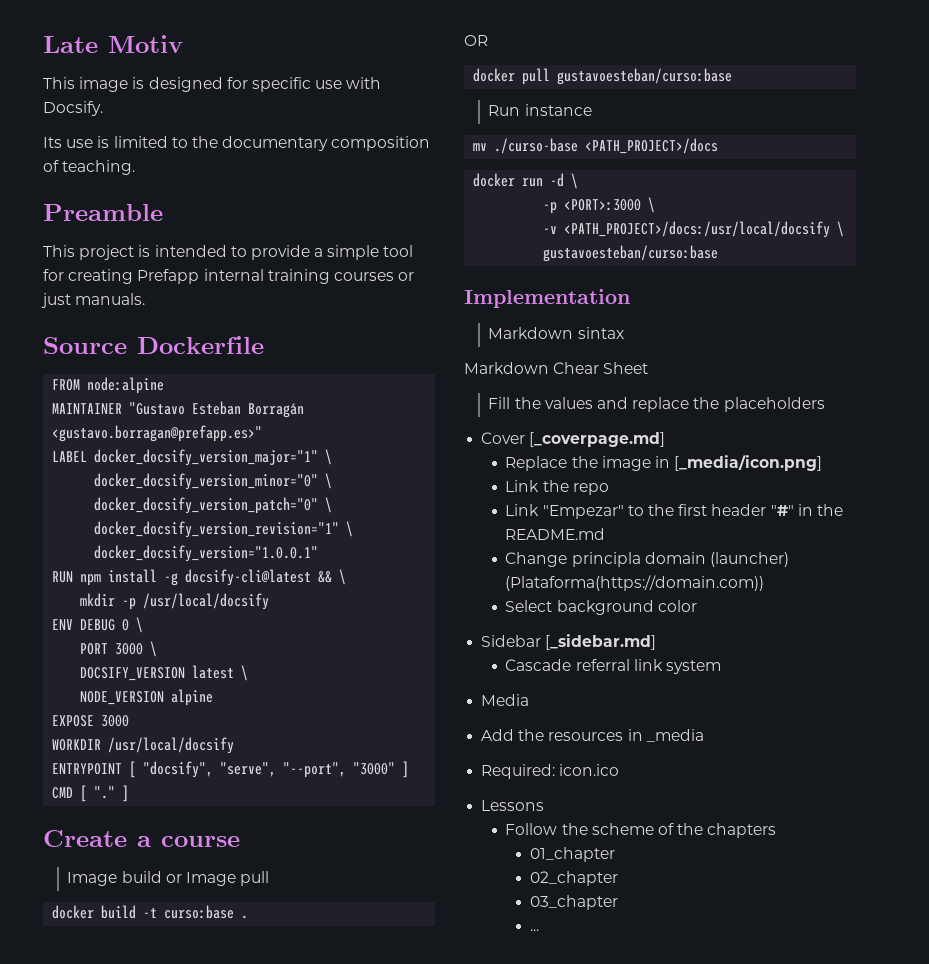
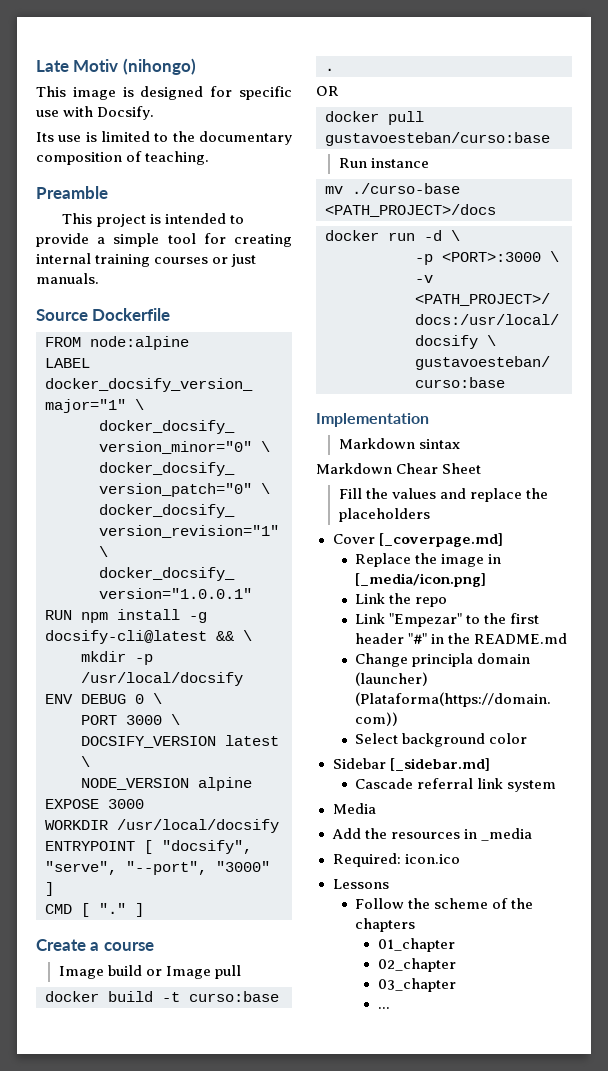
- Late Motiv
+ Late Motiv (nihongo)
- This project is intended to provide a simple tool for creating Prefapp internal training courses or just manuals.
+ This project is intended to provide a simple tool for creating internal training courses or just manuals.
- MAINTAINER "Gustavo Esteban Borragán <gustavo.borragan@prefapp.es>"

